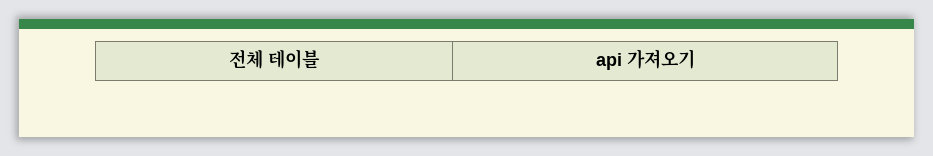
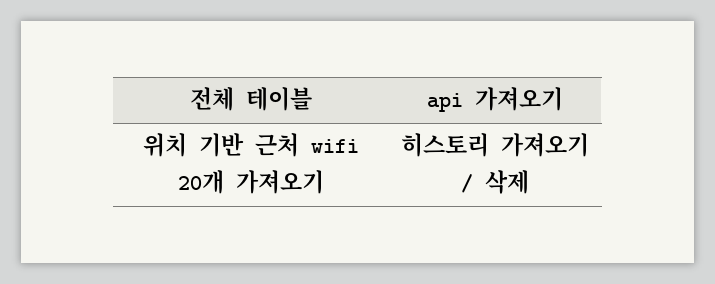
+ 위치 기반 근처 wifi 20개 가져오기 | 히스토리 가져오기 / 삭제

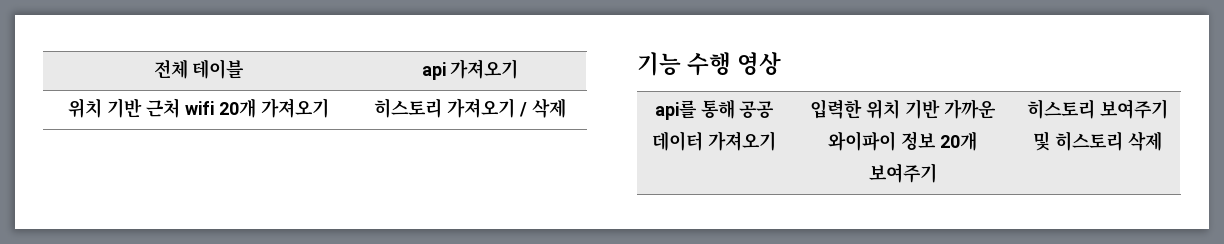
+ 기능 수행 영상
+ api를 통해 공공 데이터 가져오기 | 입력한 위치 기반 가까운 와이파이 정보 20개 보여주기 | 히스토리 보여주기 및 히스토리 삭제

